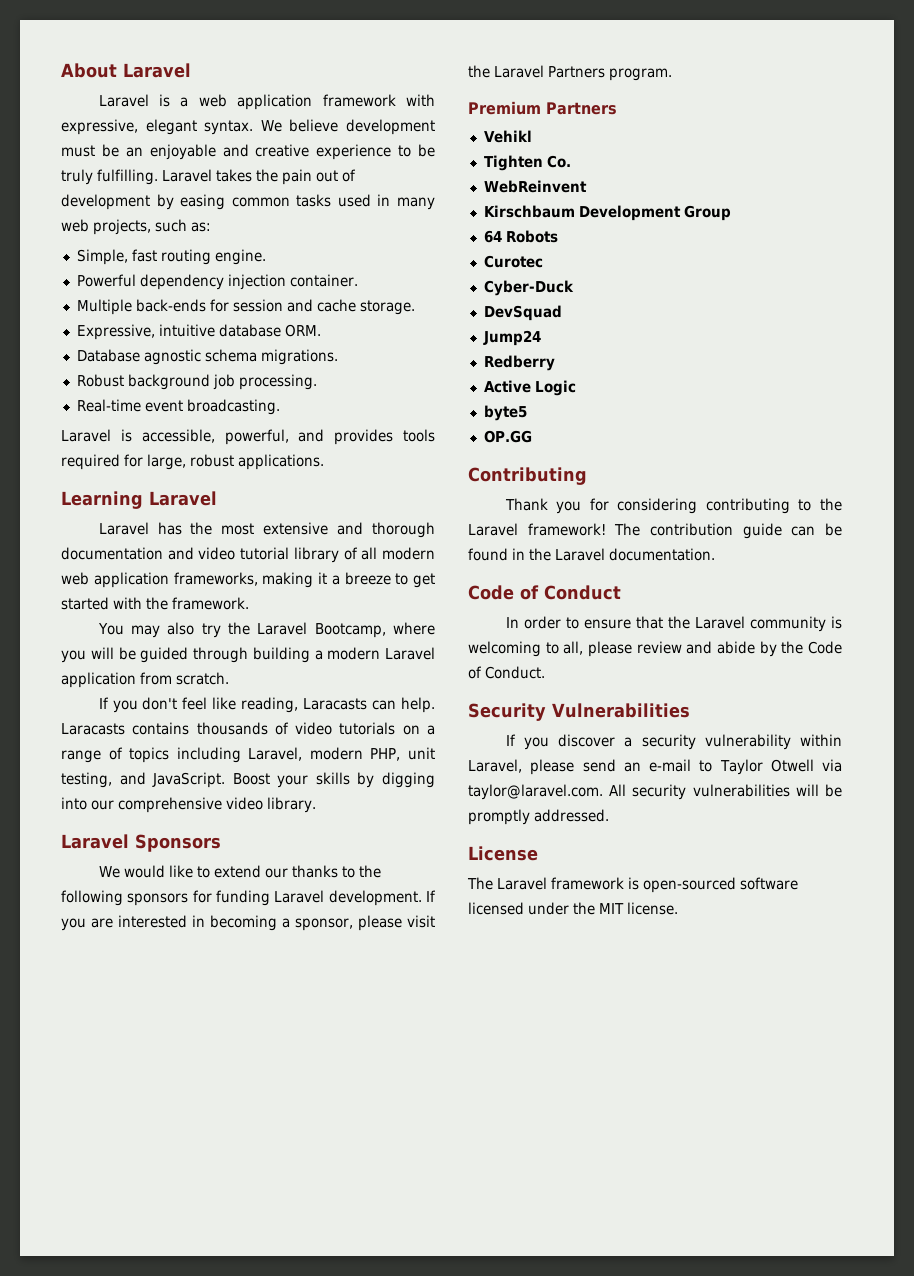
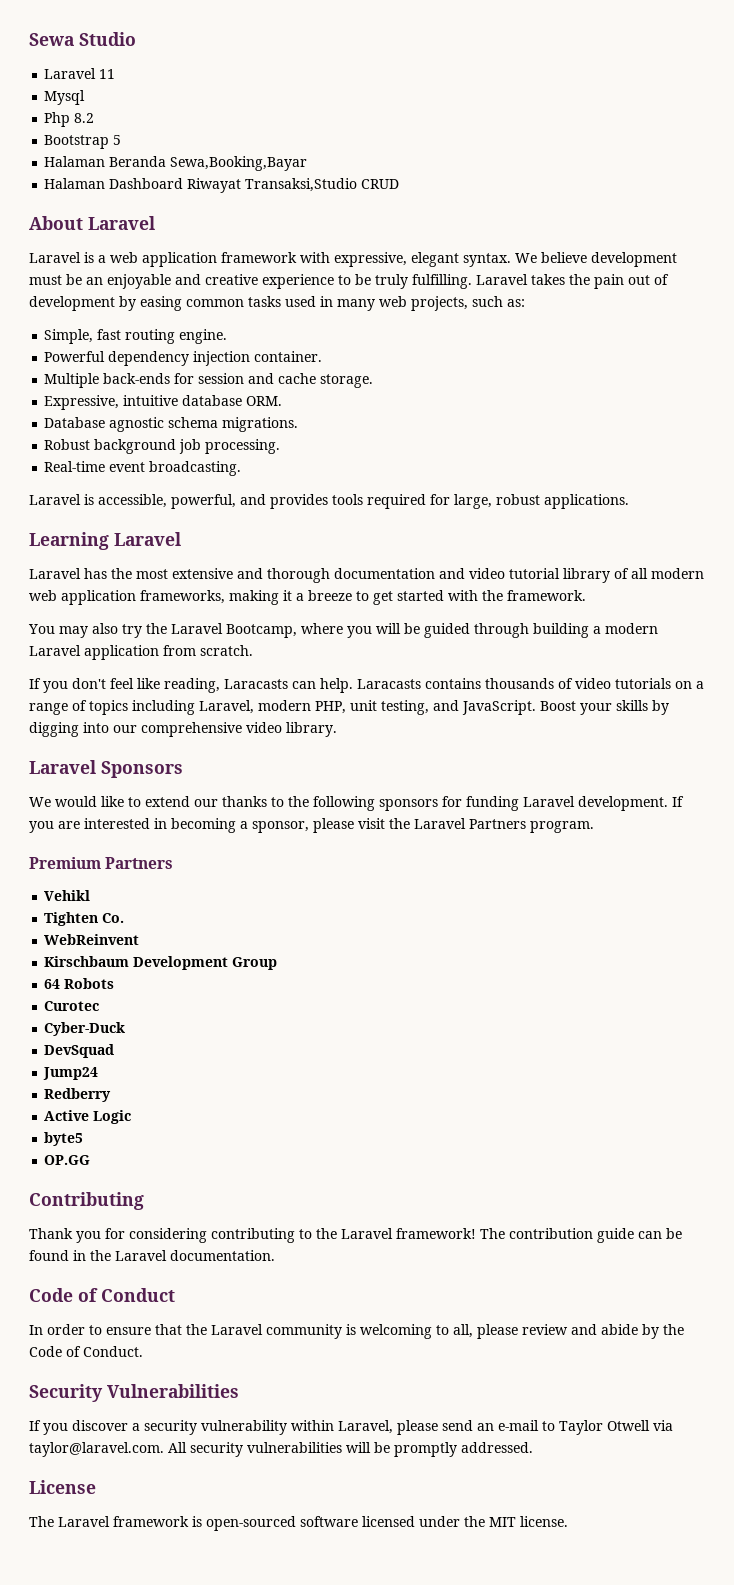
+ Sewa Studio
+ Laravel 11
+ Mysql
+ Php 8.2
+ Bootstrap 5
+ Halaman Beranda Sewa,Booking,Bayar
+ Halaman Dashboard Riwayat Transaksi,Studio CRUD

